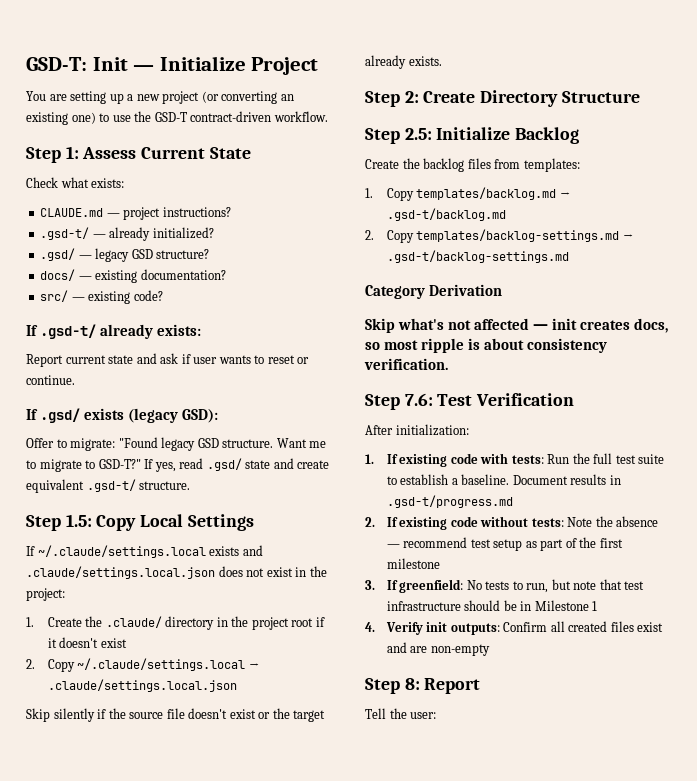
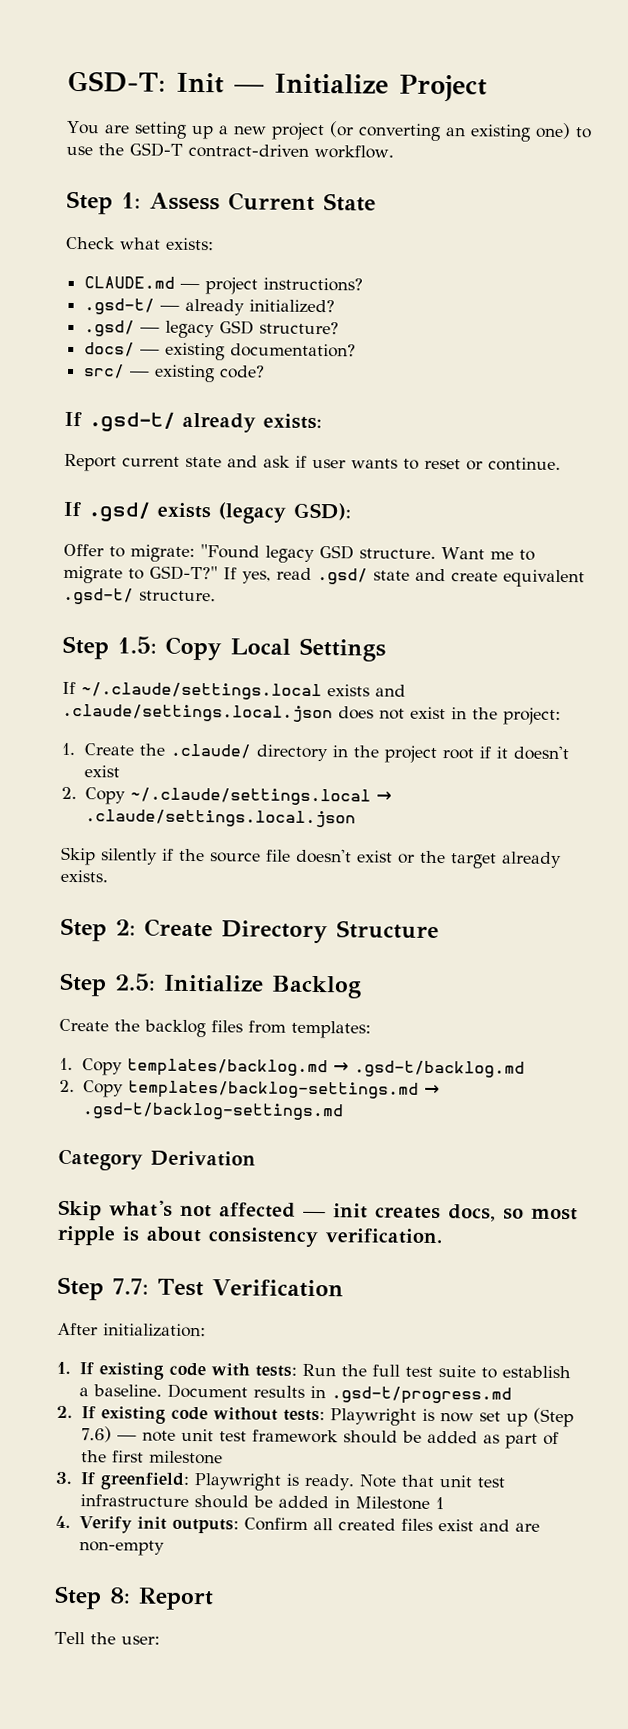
- Step 7.6: Test Verification
+ Step 7.7: Test Verification
- 2. If existing code without tests: Note the absence — recommend test setup as part of the first milestone
+ 2. If existing code without tests: Playwright is now set up (Step 7.6) — note unit test framework should be added as part of the first milestone
- 3. If greenfield: No tests to run, but note that test infrastructure should be in Milestone 1
+ 3. If greenfield: Playwright is ready. Note that unit test infrastructure should be added in Milestone 1

